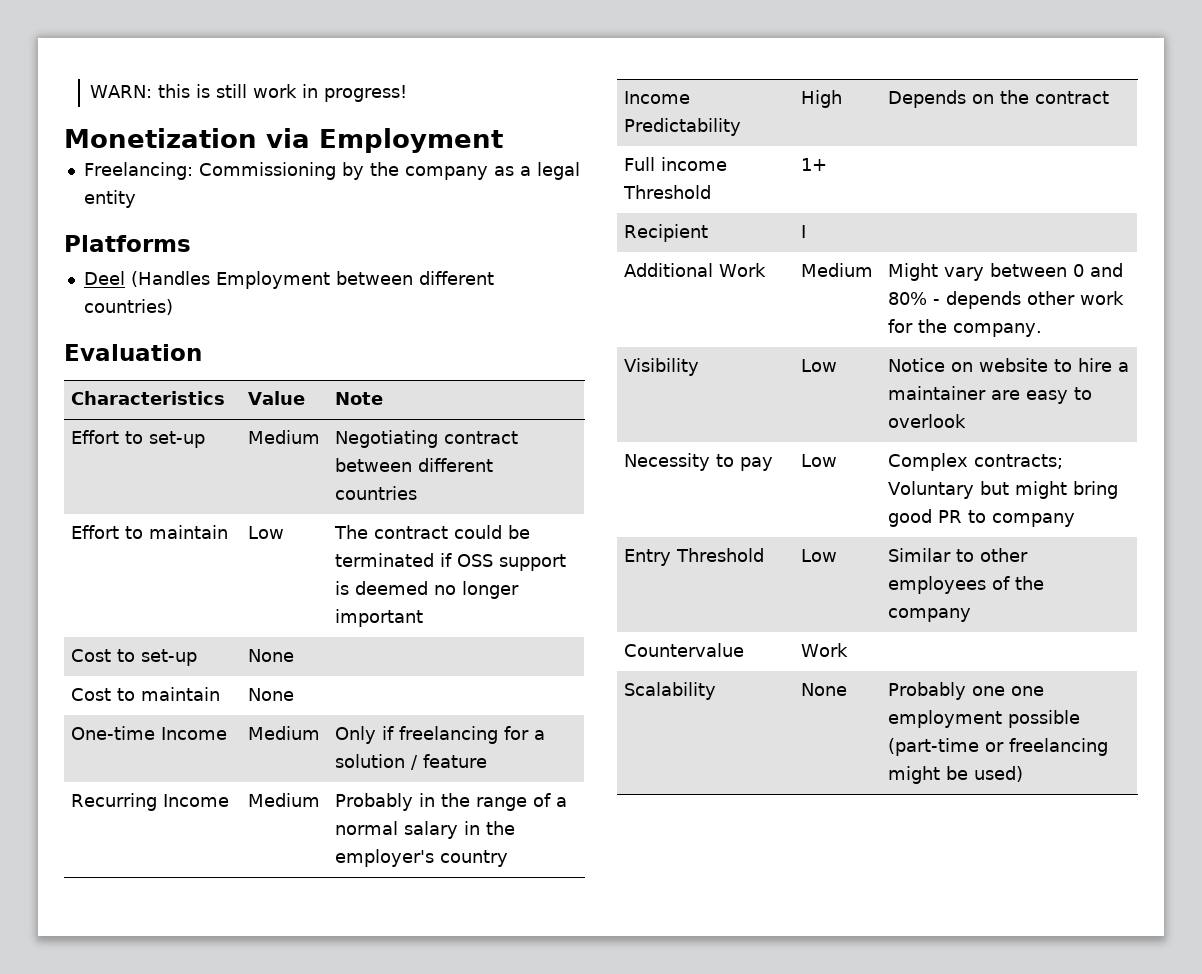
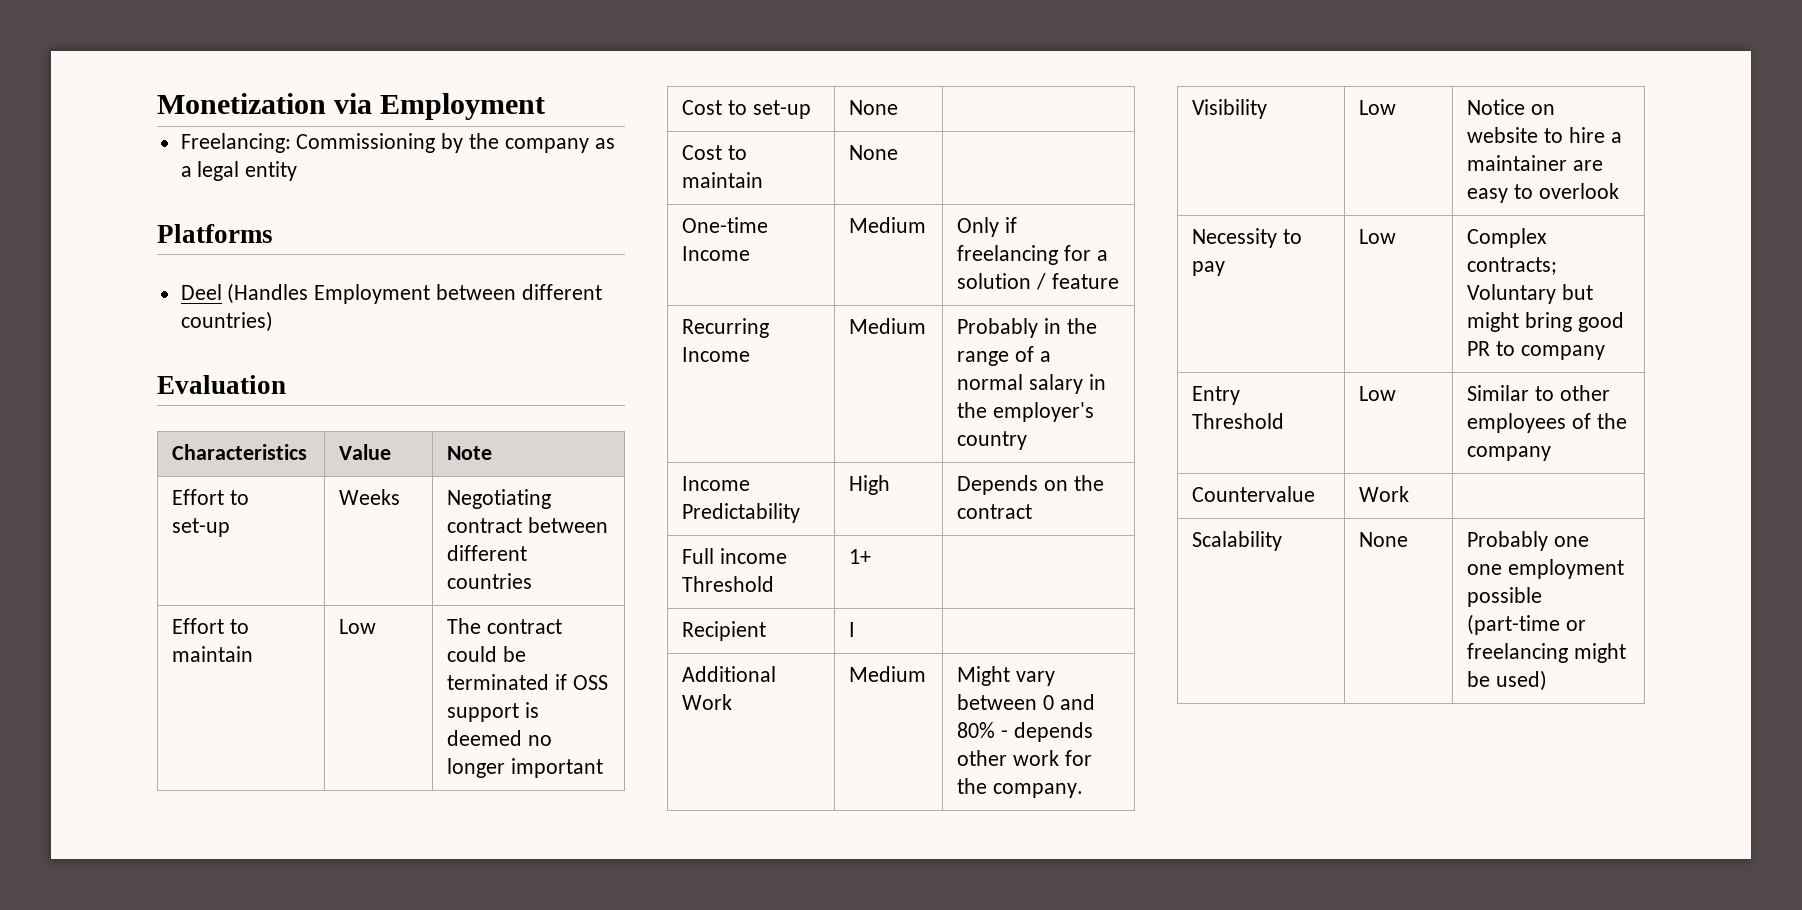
- WARN: this is still work in progress!
- Effort to set-up | Medium | Negotiating contract between different countries
+ Effort to set-up | Weeks | Negotiating contract between different countries

